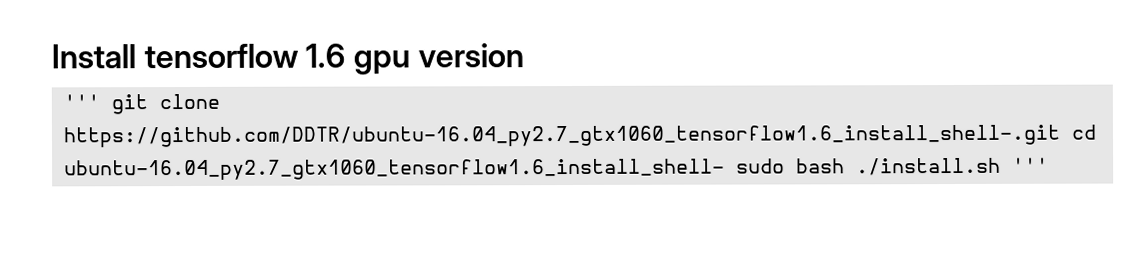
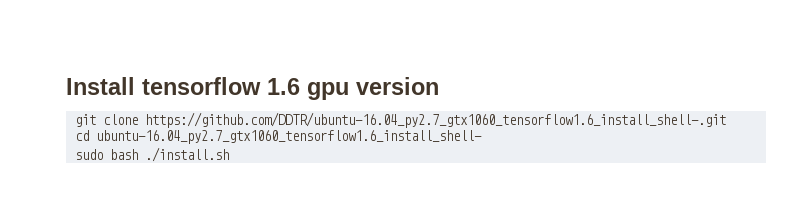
- ''' git clone https://github.com/DDTR/ubuntu-16.04_py2.7_gtx1060_tensorflow1.6_install_shell-.git cd ubuntu-16.04_py2.7_gtx1060_tensorflow1.6_install_shell- sudo bash ./install.sh '''
+ git clone https://github.com/DDTR/ubuntu-16.04_py2.7_gtx1060_tensorflow1.6_install_shell-.git
+ cd ubuntu-16.04_py2.7_gtx1060_tensorflow1.6_install_shell-
+ sudo bash ./install.sh

